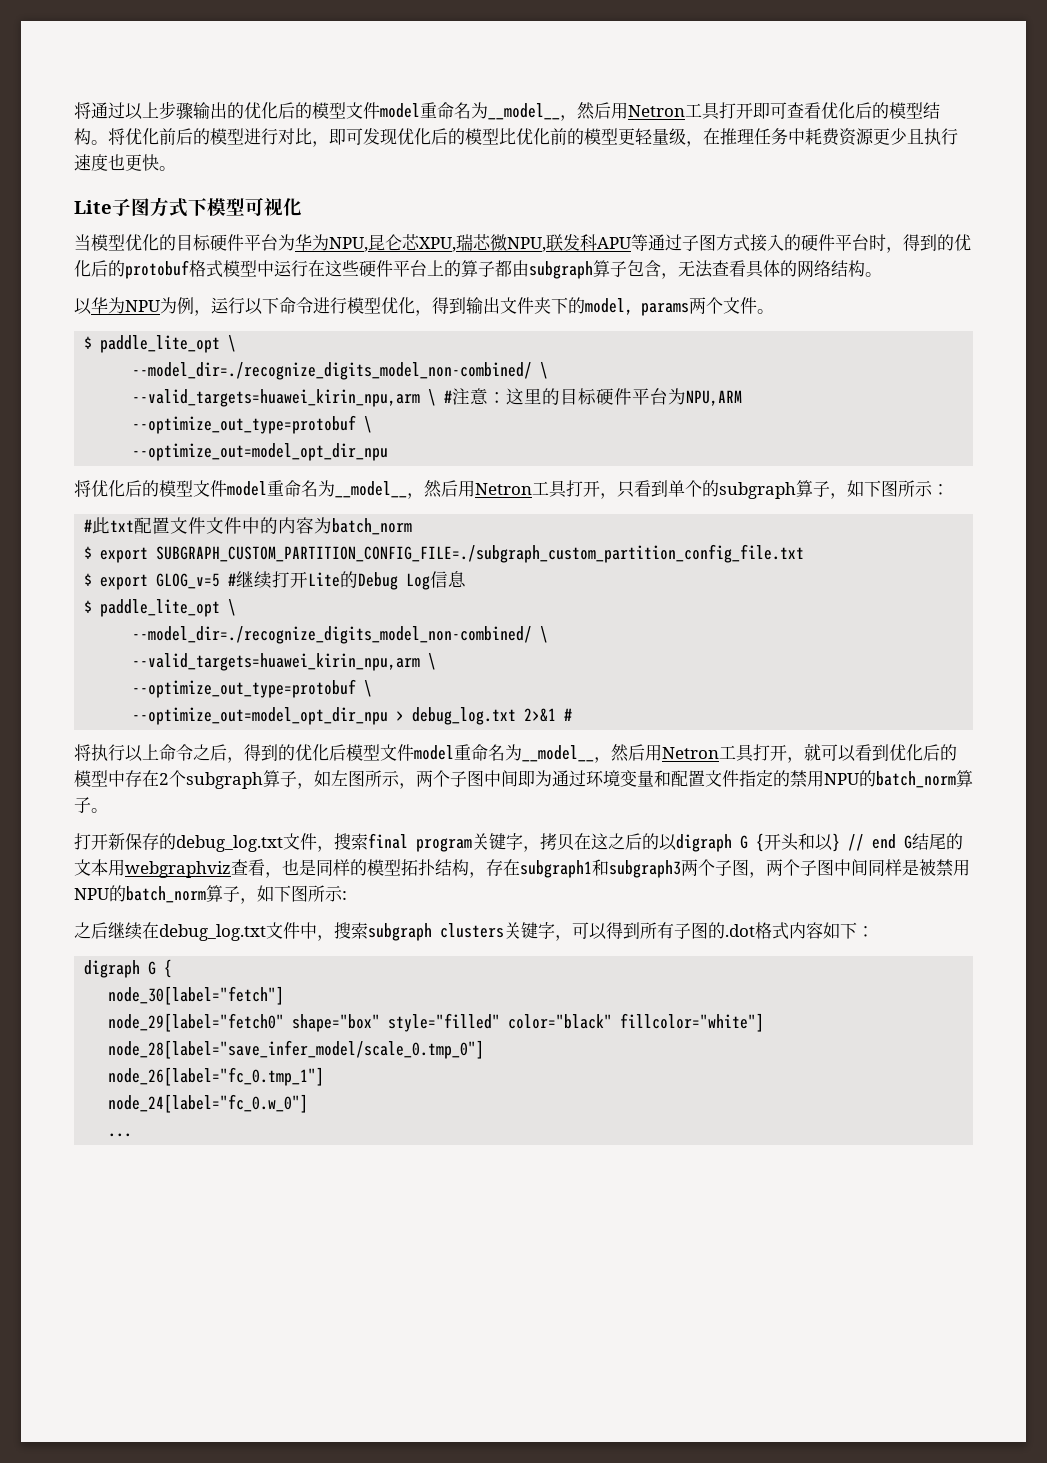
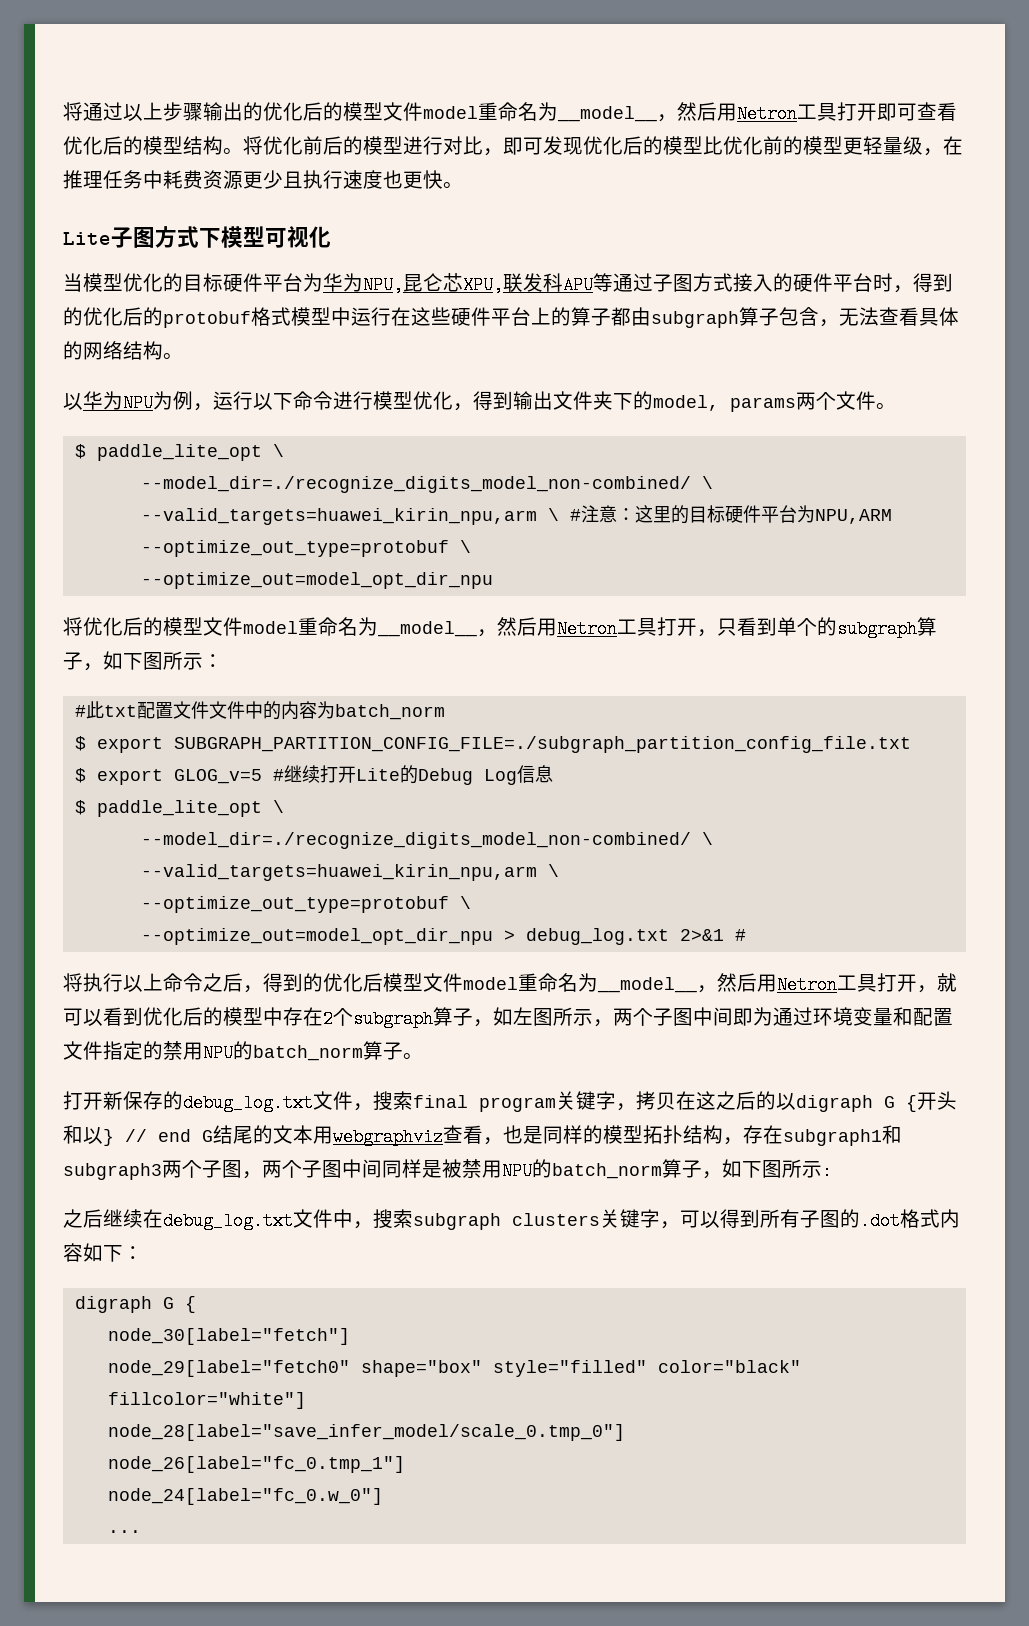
- 当模型优化的目标硬件平台为华为NPU,昆仑芯XPU,瑞芯微NPU,联发科APU等通过子图方式接入的硬件平台时，得到的优化后的protobuf格式模型中运行在这些硬件平台上的算子都由subgraph算子包含，无法查看具体的网络结构。
+ 当模型优化的目标硬件平台为华为NPU,昆仑芯XPU,联发科APU等通过子图方式接入的硬件平台时，得到的优化后的protobuf格式模型中运行在这些硬件平台上的算子都由subgraph算子包含，无法查看具体的网络结构。
- $ export SUBGRAPH_CUSTOM_PARTITION_CONFIG_FILE=./subgraph_custom_partition_config_file.txt
+ $ export SUBGRAPH_PARTITION_CONFIG_FILE=./subgraph_partition_config_file.txt

